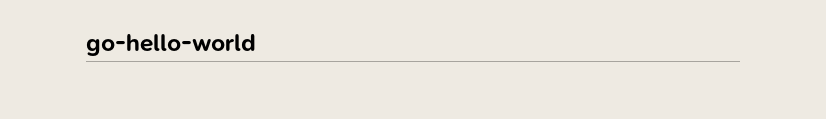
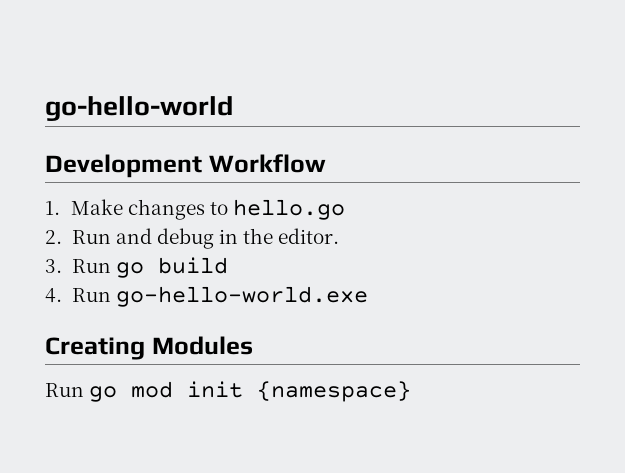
+ Development Workflow
+ 1. Make changes to hello.go
+ 2. Run and debug in the editor.
+ 3. Run go build
+ 4. Run go-hello-world.exe
+ Creating Modules
+ Run go mod init {namespace}

